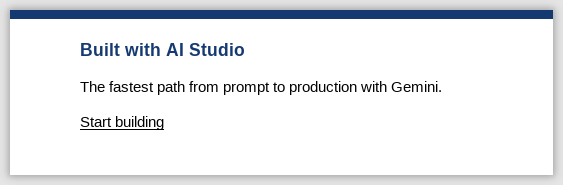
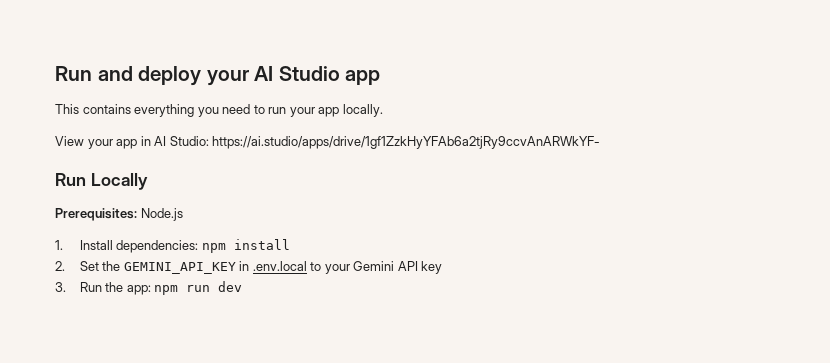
- Built with AI Studio
- The fastest path from prompt to production with Gemini.
- Start building
+ Run and deploy your AI Studio app
+ This contains everything you need to run your app locally.
+ View your app in AI Studio: https://ai.studio/apps/drive/1gf1ZzkHyYFAb6a2tjRy9ccvAnARWkYF-
+ Run Locally
+ Prerequisites: Node.js
+ 1. Install dependencies: npm install
+ 2. Set the GEMINI_API_KEY in .env.local to your Gemini API key
+ 3. Run the app: npm run dev

